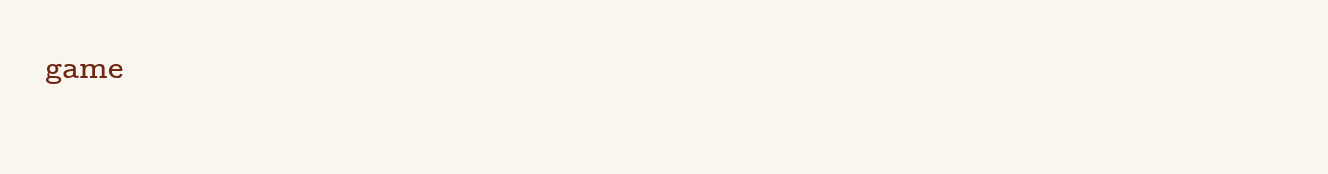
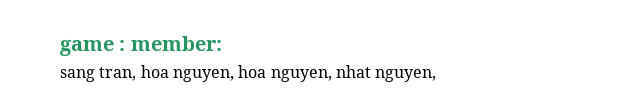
- game
+ game : member:
+ sang tran, hoa nguyen, hoa nguyen, nhat nguyen,

